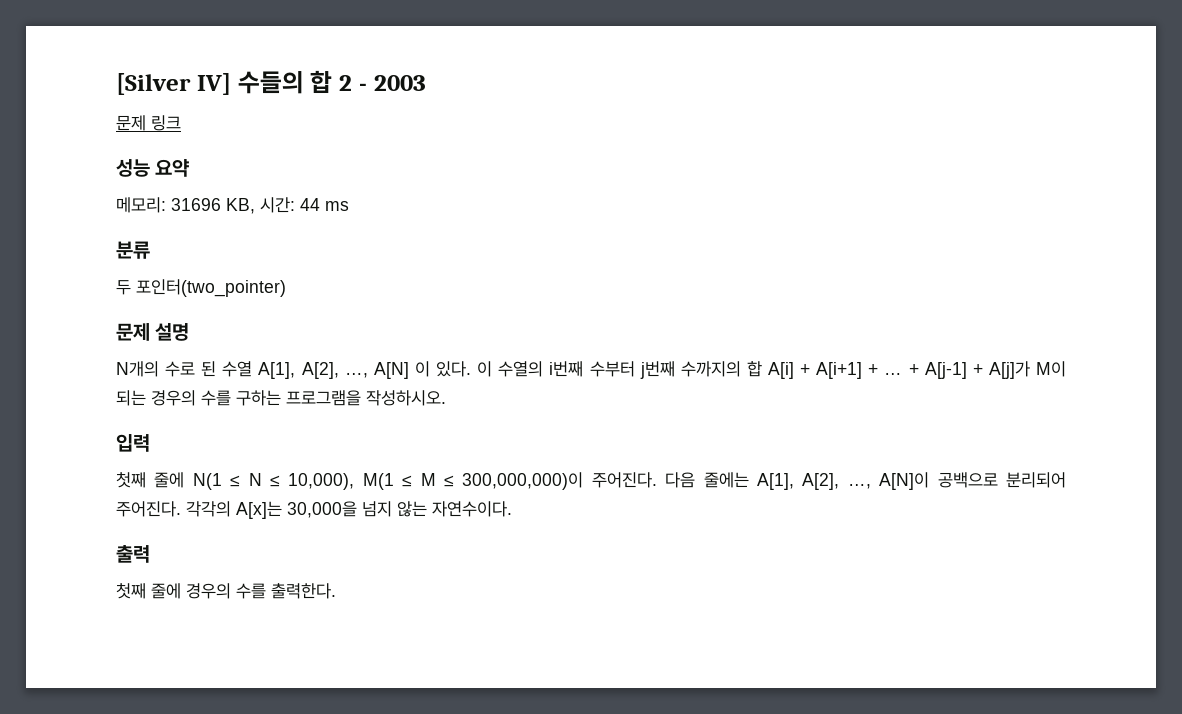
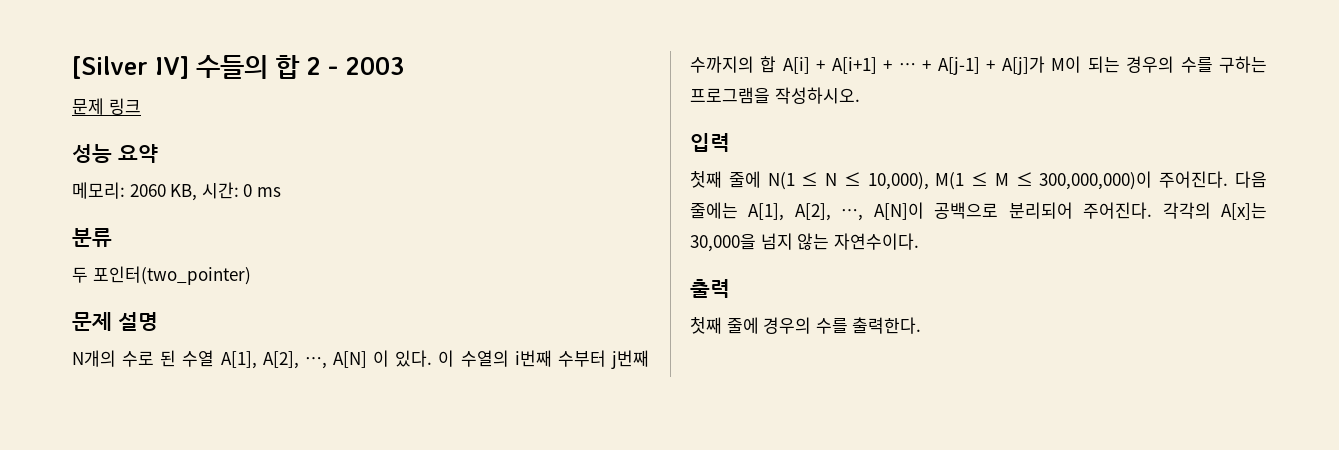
- 메모리: 31696 KB, 시간: 44 ms
+ 메모리: 2060 KB, 시간: 0 ms

